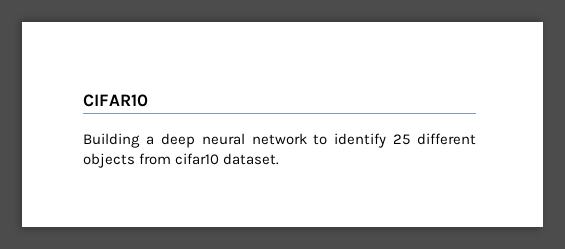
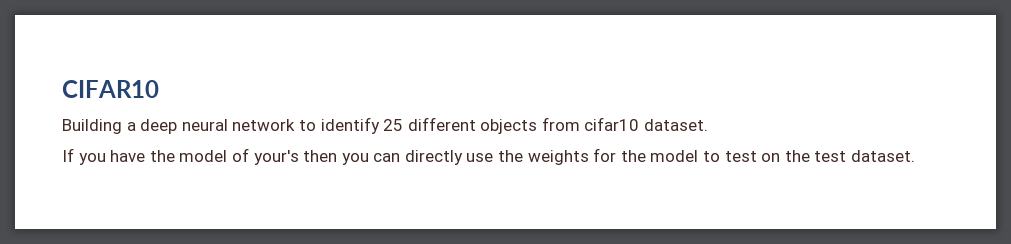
+ If you have the model of your's then you can directly use the weights for the model to test on the test dataset.

